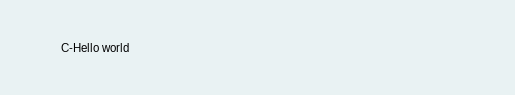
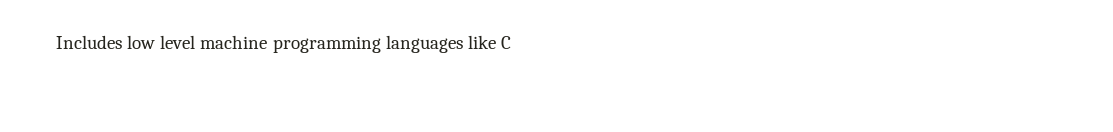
- C-Hello world
+ Includes low level machine programming languages like C

